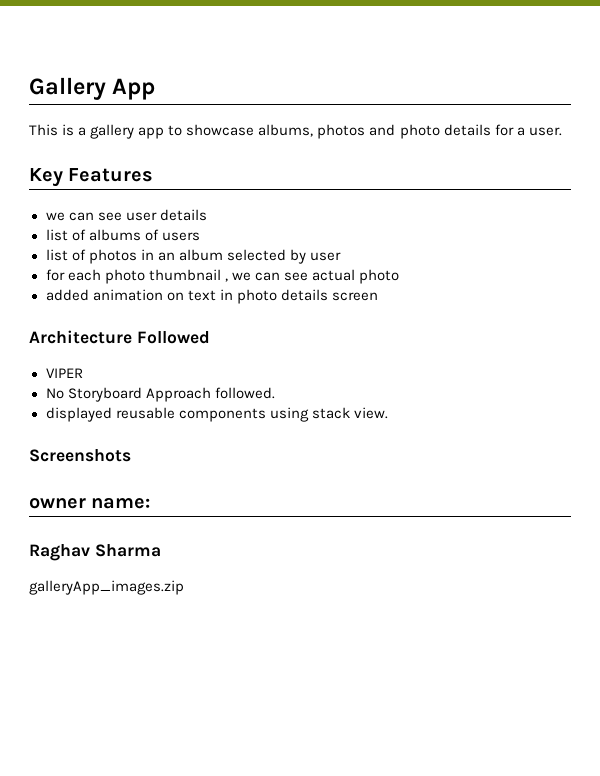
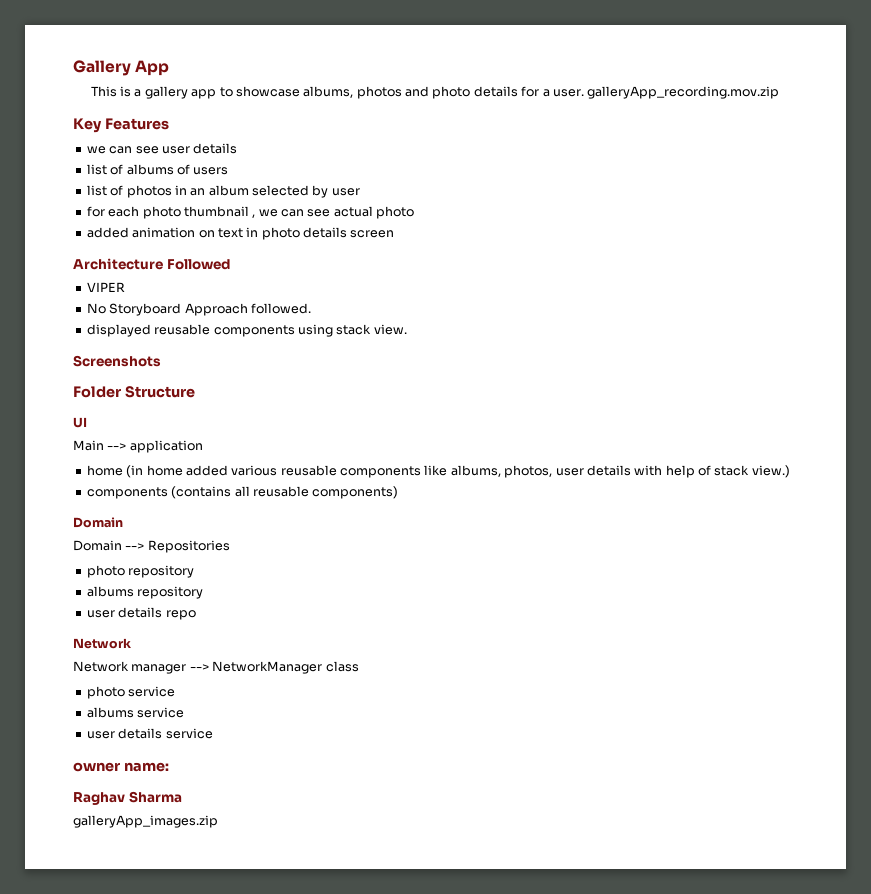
- This is a gallery app to showcase albums, photos and photo details for a user.
+ This is a gallery app to showcase albums, photos and photo details for a user. galleryApp_recording.mov.zip
+ Folder Structure
+ UI
+ Main --> application
+ home (in home added various reusable components like albums, photos, user details with help of stack view.)
+ components (contains all reusable components)
+ Domain
+ Domain --> Repositories
+ photo repository
+ albums repository
+ user details repo
+ Network
+ Network manager --> NetworkManager class
+ photo service
+ albums service
+ user details service

